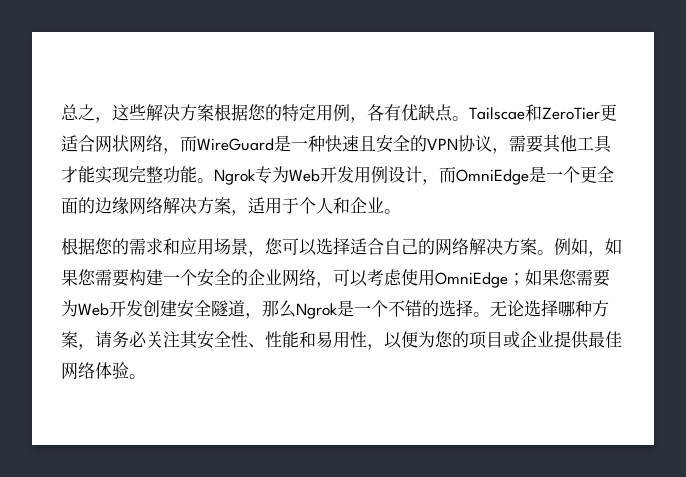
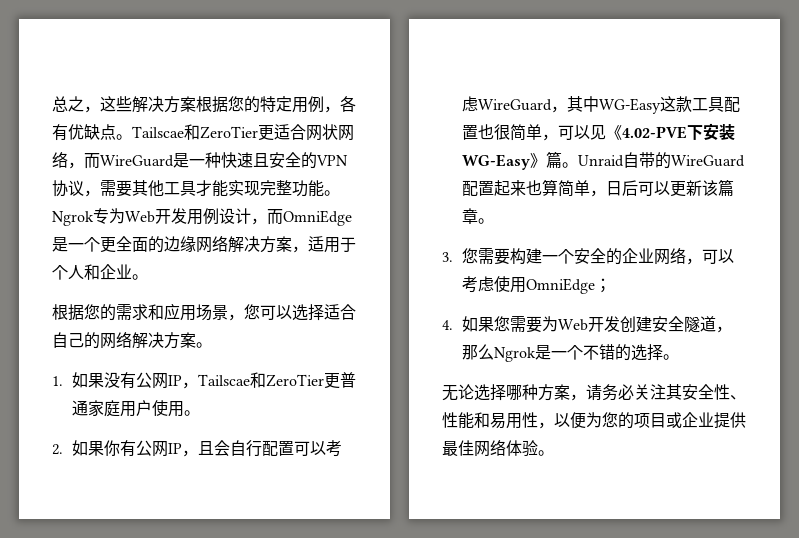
- 根据您的需求和应用场景，您可以选择适合自己的网络解决方案。例如，如果您需要构建一个安全的企业网络，可以考虑使用OmniEdge；如果您需要为Web开发创建安全隧道，那么Ngrok是一个不错的选择。无论选择哪种方案，请务必关注其安全性、性能和易用性，以便为您的项目或企业提供最佳网络体验。
+ 根据您的需求和应用场景，您可以选择适合自己的网络解决方案。
+ 1.如果没有公网IP，Tailscae和ZeroTier更普通家庭用户使用。
+ 2.如果你有公网IP，且会自行配置可以考虑WireGuard，其中WG-Easy这款工具配置也很简单，可以见《4.02-PVE下安装WG-Easy》篇。Unraid自带的WireGuard配置起来也算简单，日后可以更新该篇章。
+ 3.您需要构建一个安全的企业网络，可以考虑使用OmniEdge；
+ 4.如果您需要为Web开发创建安全隧道，那么Ngrok是一个不错的选择。
+ 无论选择哪种方案，请务必关注其安全性、性能和易用性，以便为您的项目或企业提供最佳网络体验。

